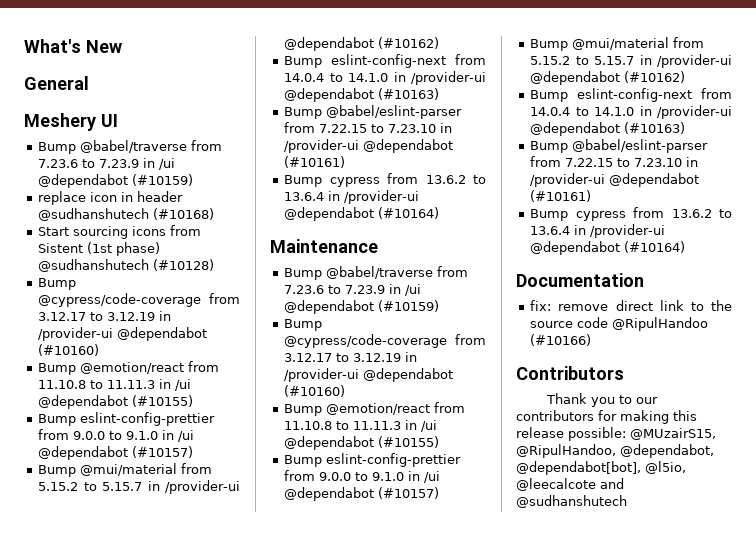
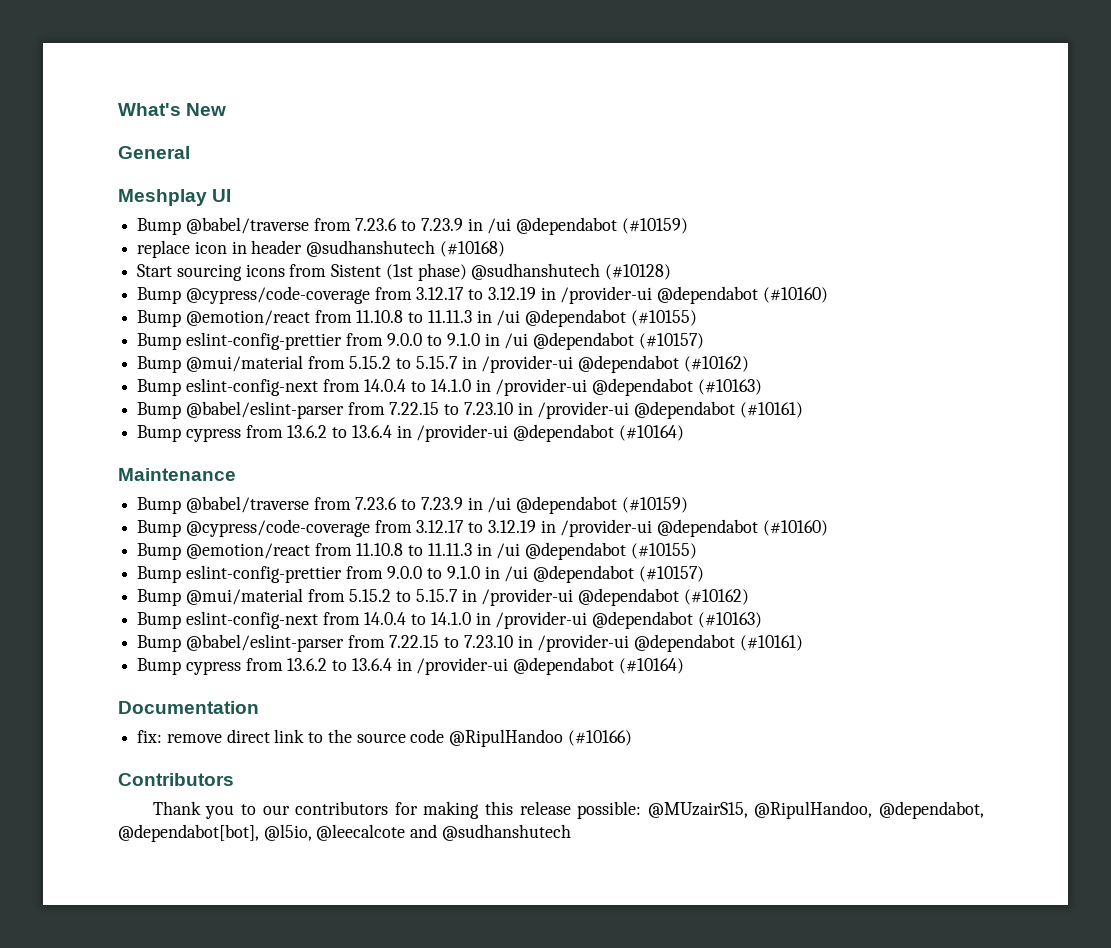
- Meshery UI
+ Meshplay UI

